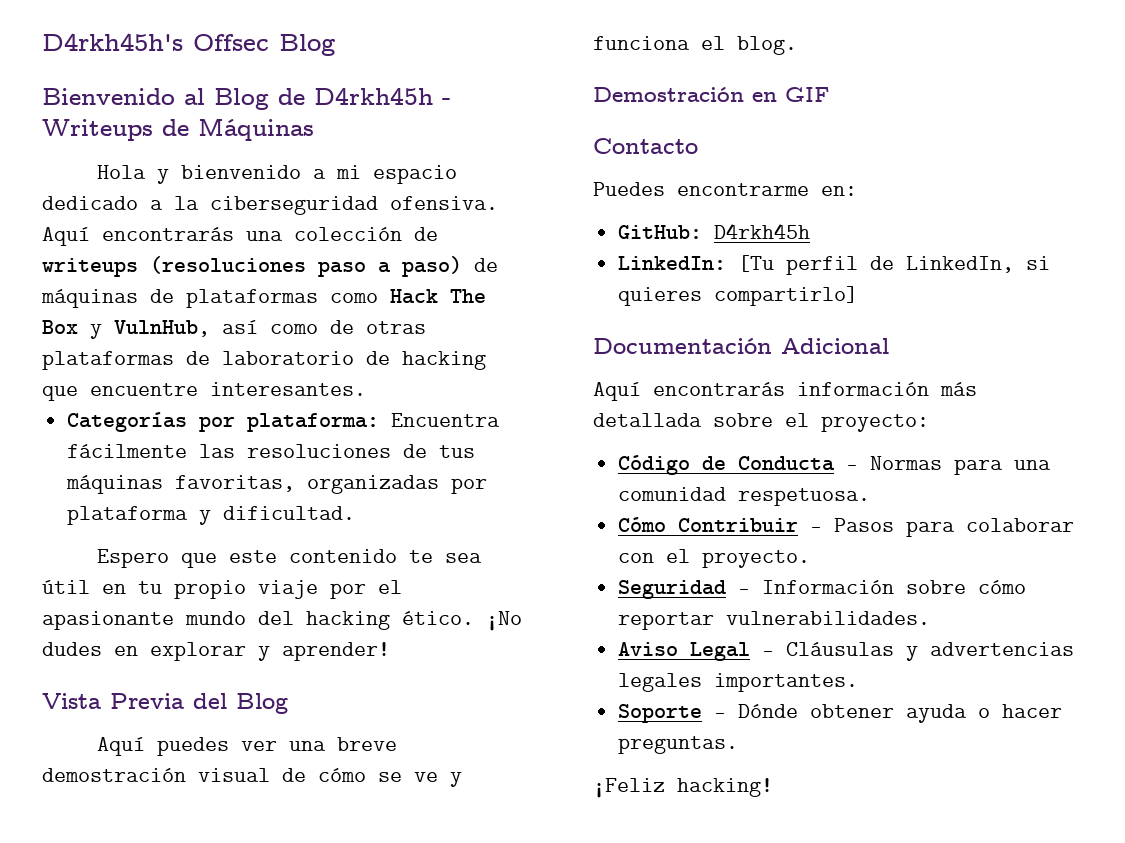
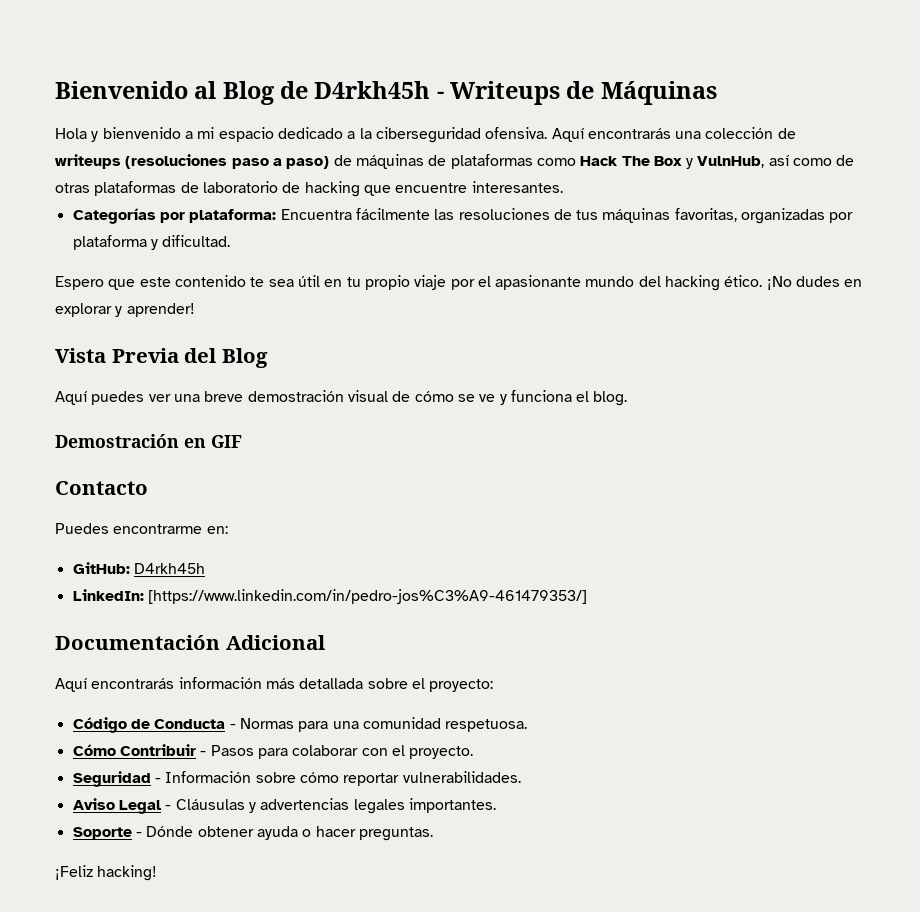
- D4rkh45h's Offsec Blog
- LinkedIn: [Tu perfil de LinkedIn, si quieres compartirlo]
+ LinkedIn: [https://www.linkedin.com/in/pedro-jos%C3%A9-461479353/]

